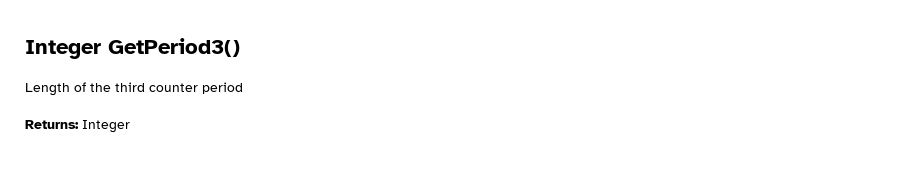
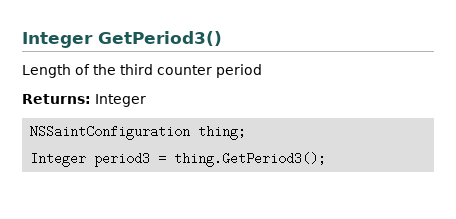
+ NSSaintConfiguration thing;
+ Integer period3 = thing.GetPeriod3();

